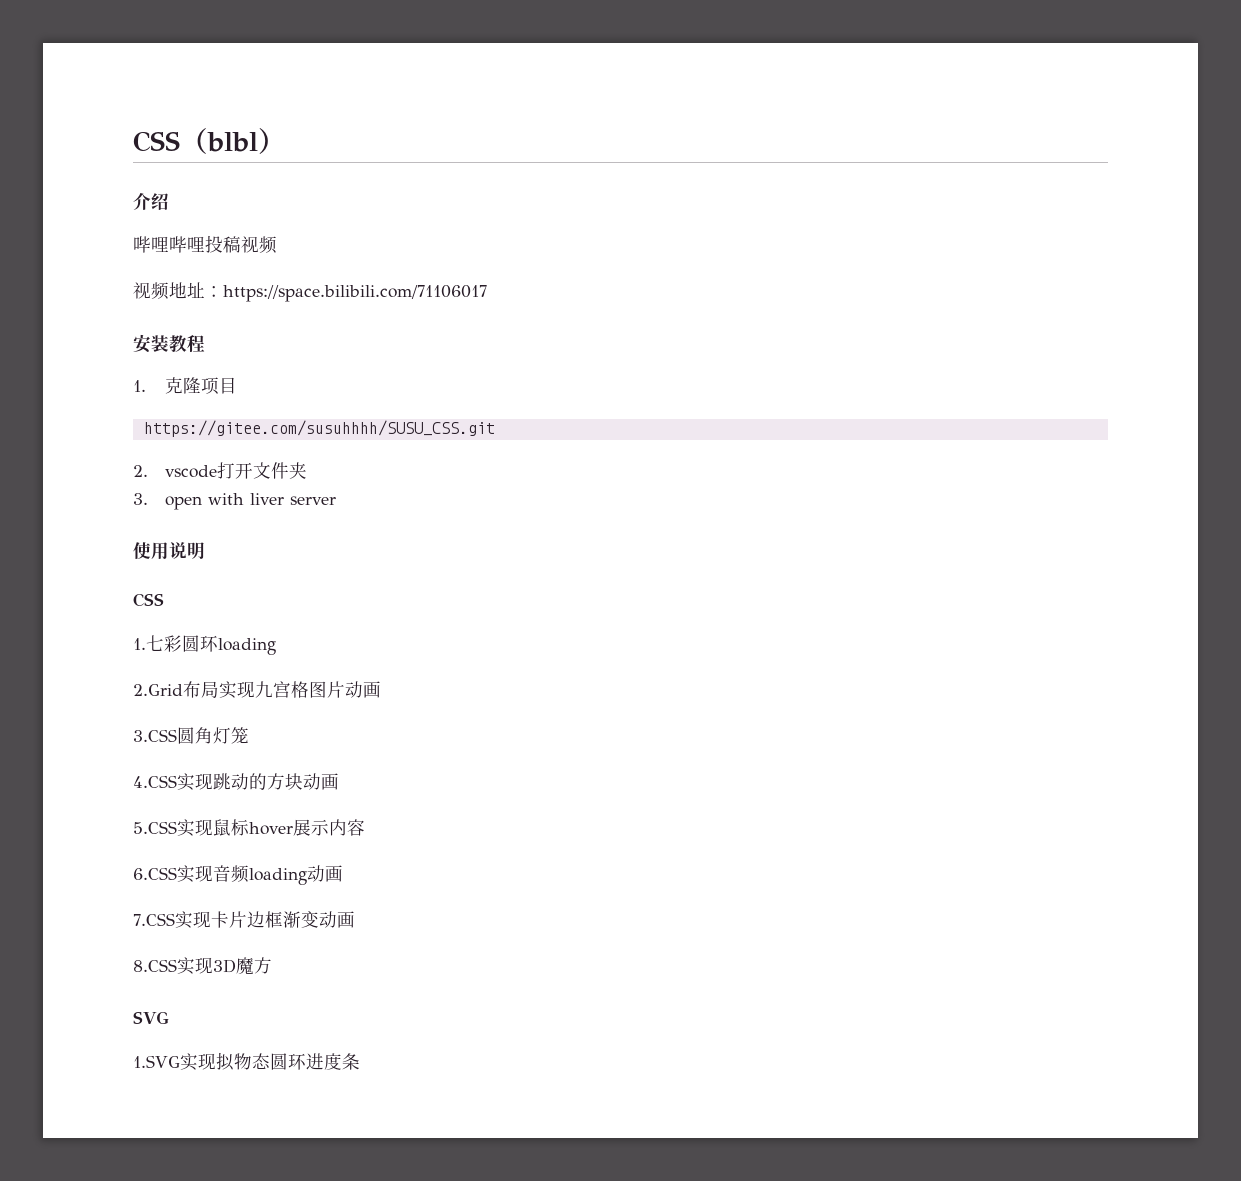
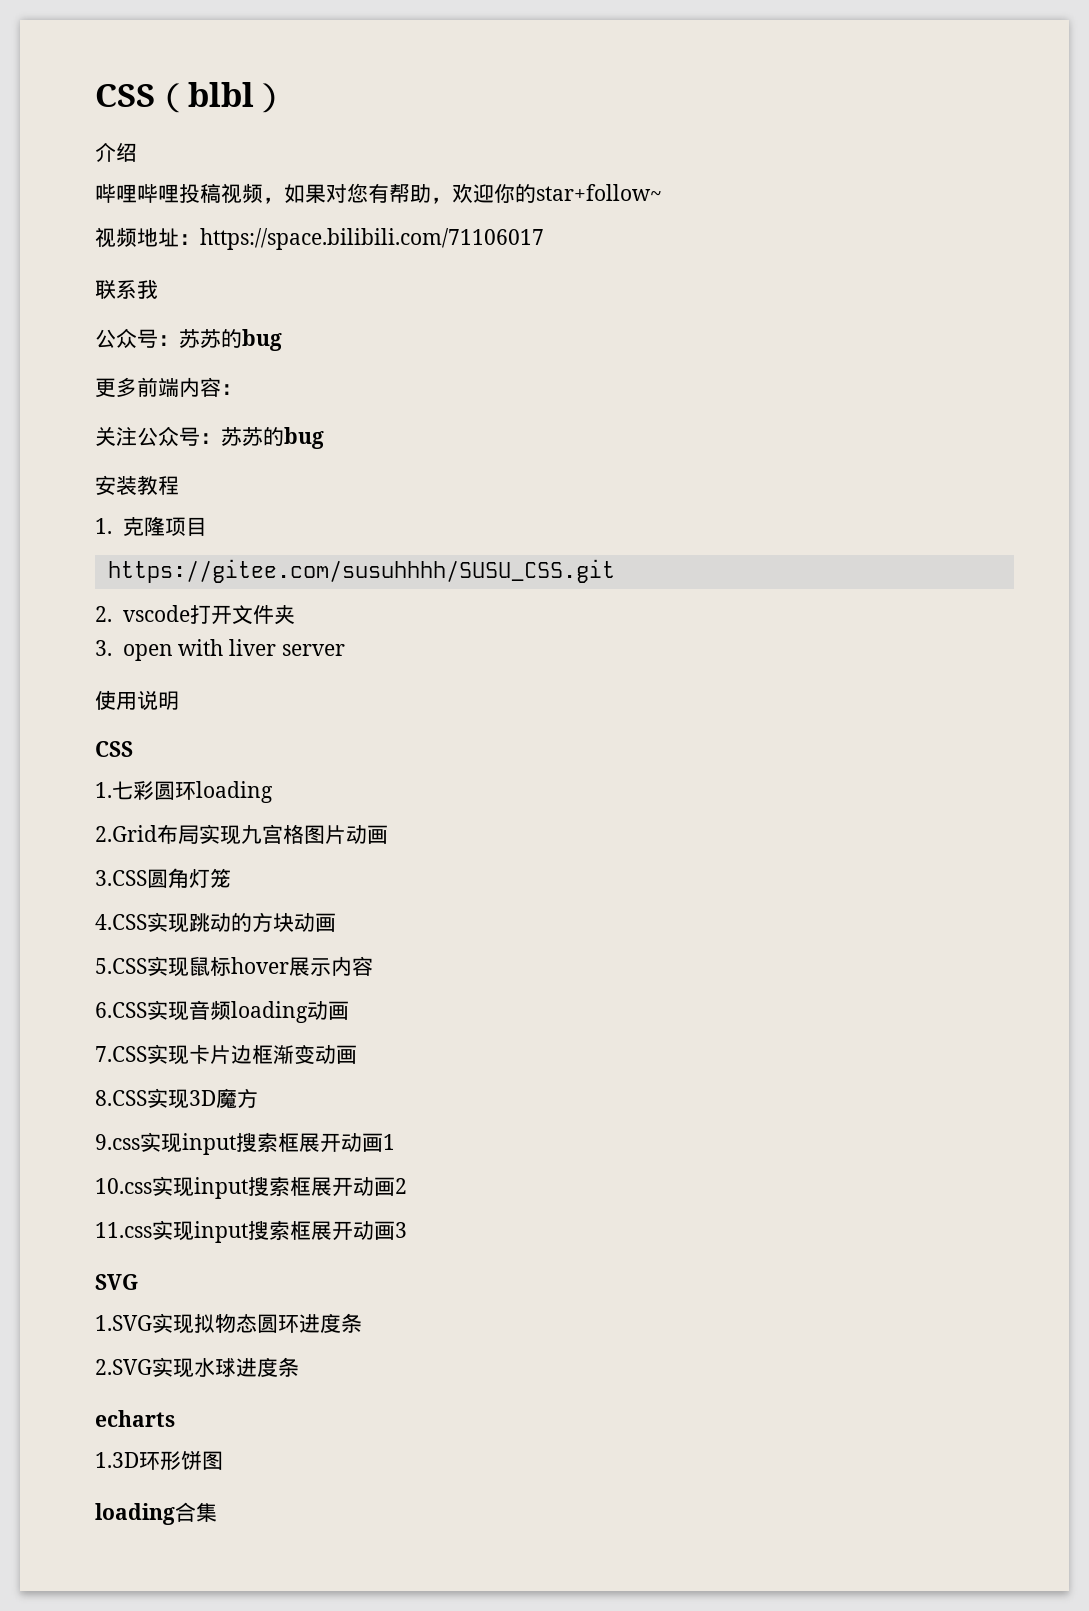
- 哔哩哔哩投稿视频
+ 哔哩哔哩投稿视频，如果对您有帮助，欢迎你的star+follow~
  视频地址：https://space.bilibili.com/71106017
+ 联系我
+ 公众号：苏苏的bug
+ 更多前端内容：
+ 关注公众号：苏苏的bug
+ 9.css实现input搜索框展开动画1
+ 10.css实现input搜索框展开动画2
+ 11.css实现input搜索框展开动画3
+ 2.SVG实现水球进度条
+ echarts
+ 1.3D环形饼图
+ loading合集

